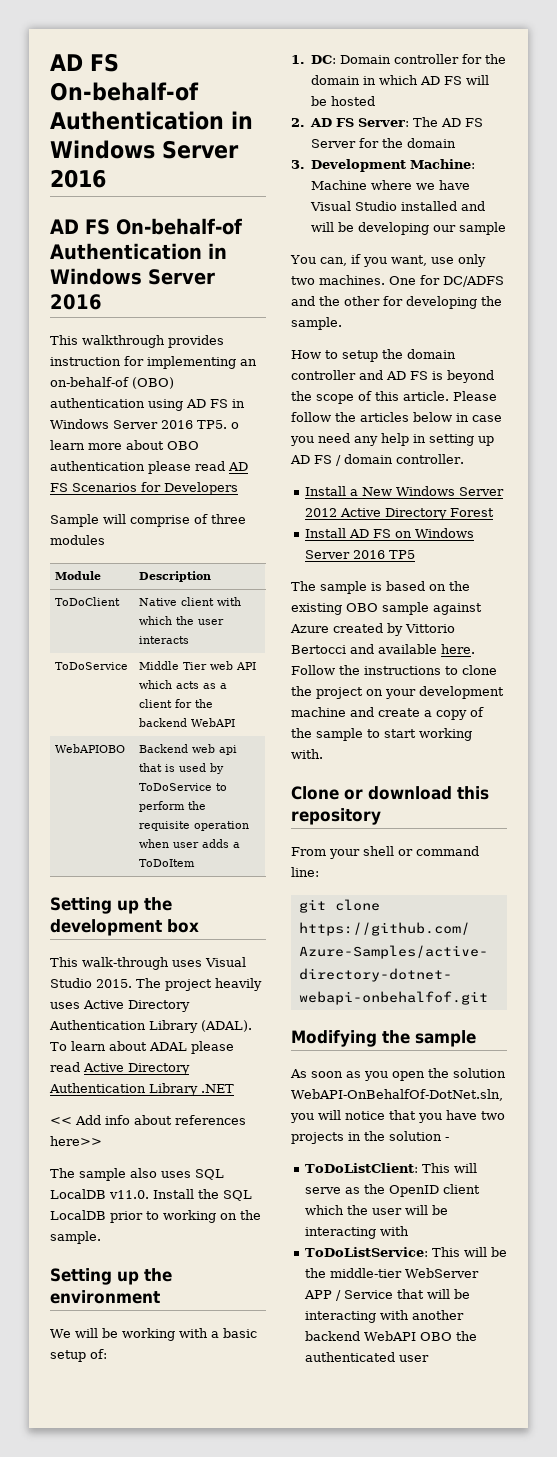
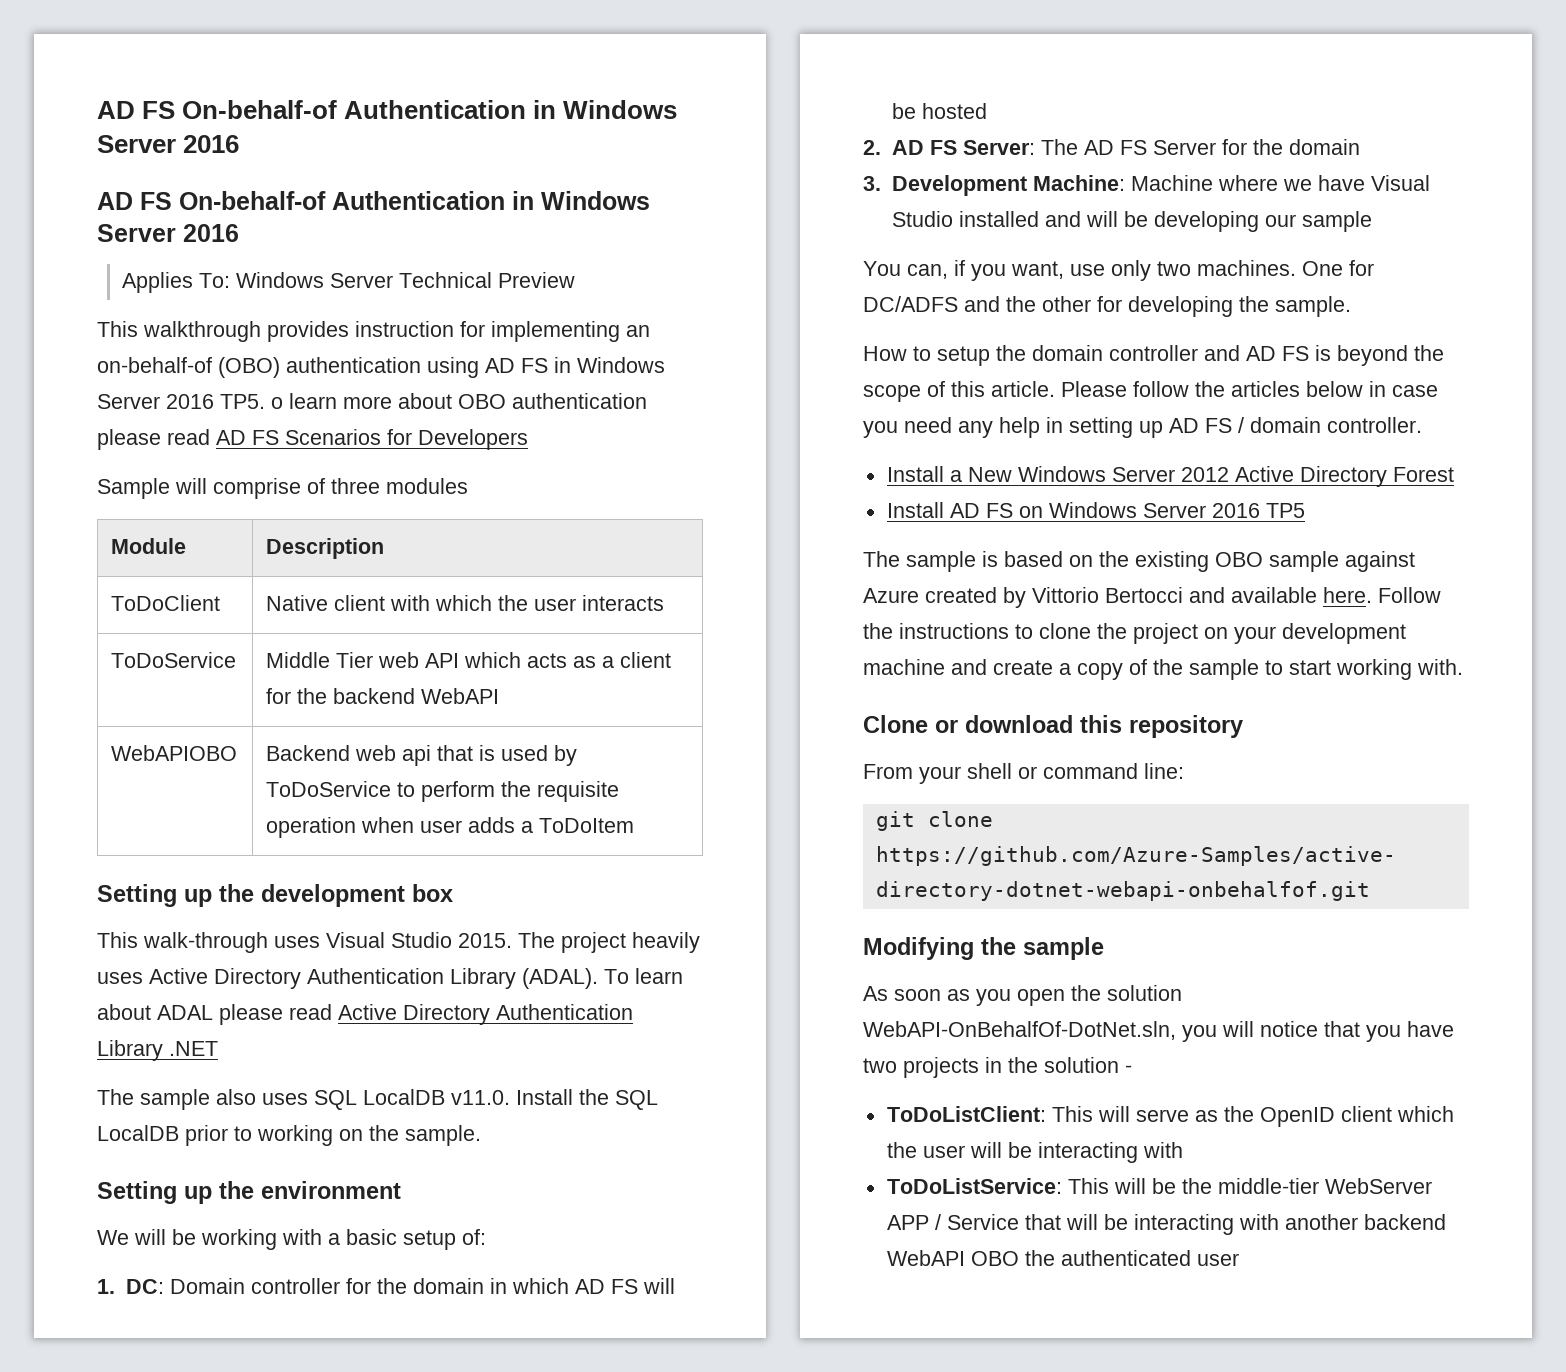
+ Applies To: Windows Server Technical Preview
- << Add info about references here>>

